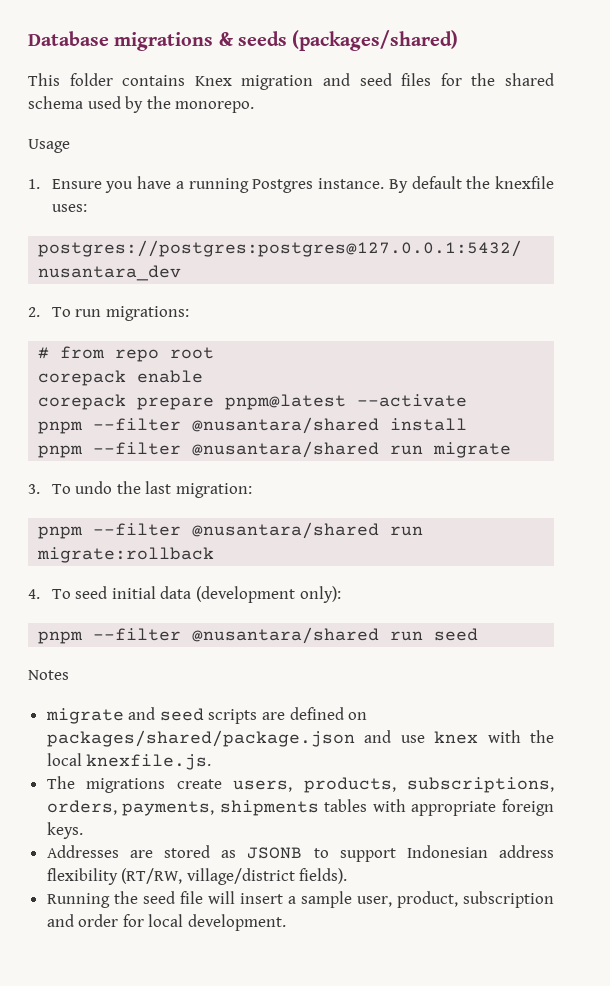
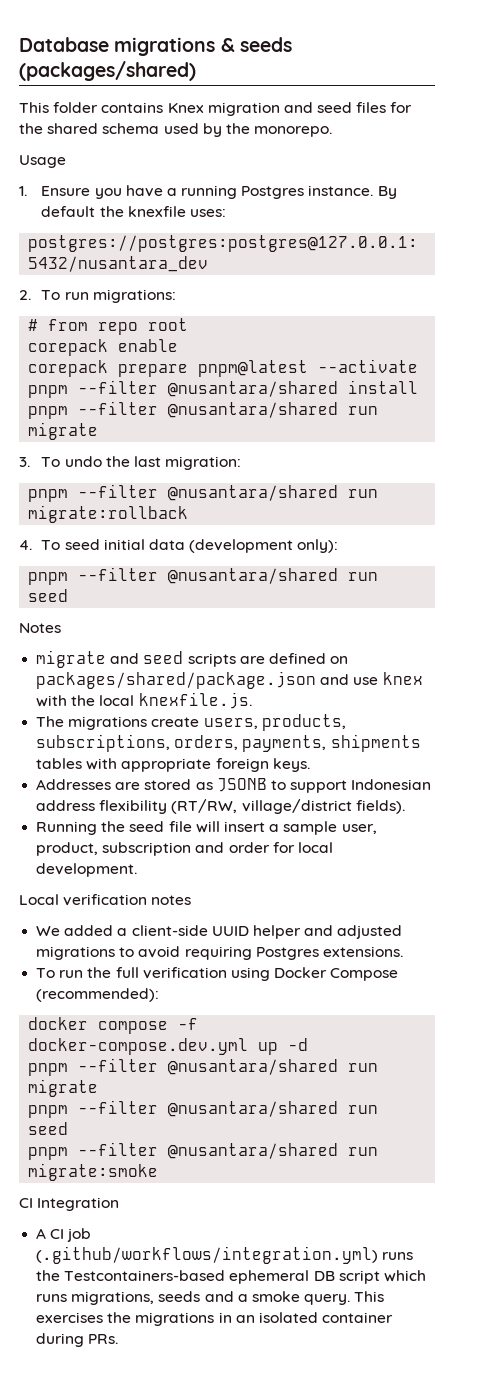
+ Local verification notes
+ We added a client-side UUID helper and adjusted migrations to avoid requiring Postgres extensions.
+ To run the full verification using Docker Compose (recommended):
+ docker compose -f docker-compose.dev.yml up -d
+ pnpm --filter @nusantara/shared run migrate
+ pnpm --filter @nusantara/shared run seed
+ pnpm --filter @nusantara/shared run migrate:smoke
+ CI Integration
+ A CI job (.github/workflows/integration.yml) runs the Testcontainers-based ephemeral DB script which runs migrations, seeds and a smoke query. This exercises the migrations in an isolated container during PRs.

